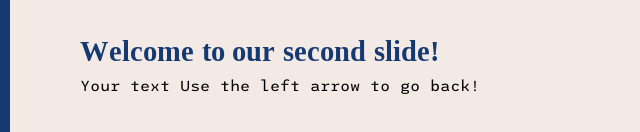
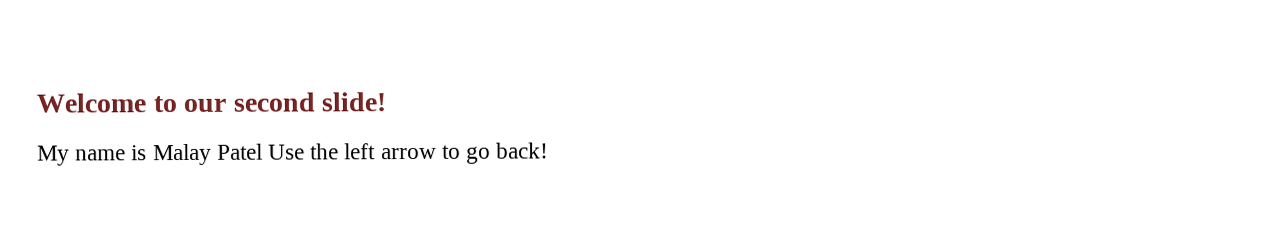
- Your text Use the left arrow to go back!
+ My name is Malay Patel Use the left arrow to go back!

